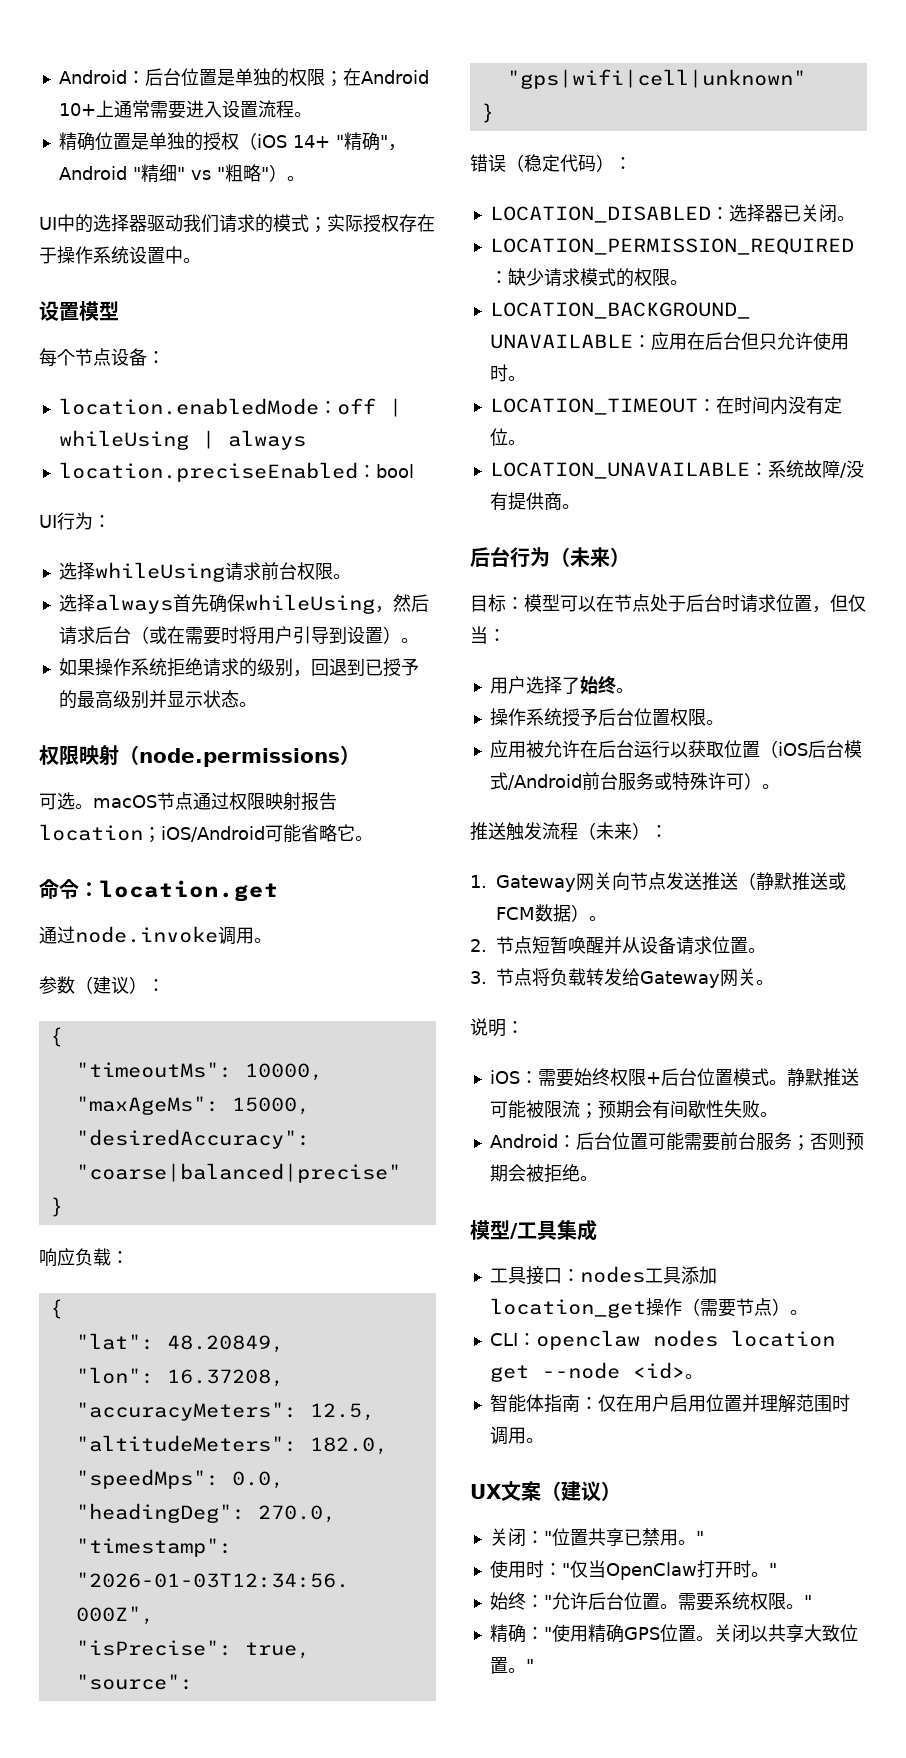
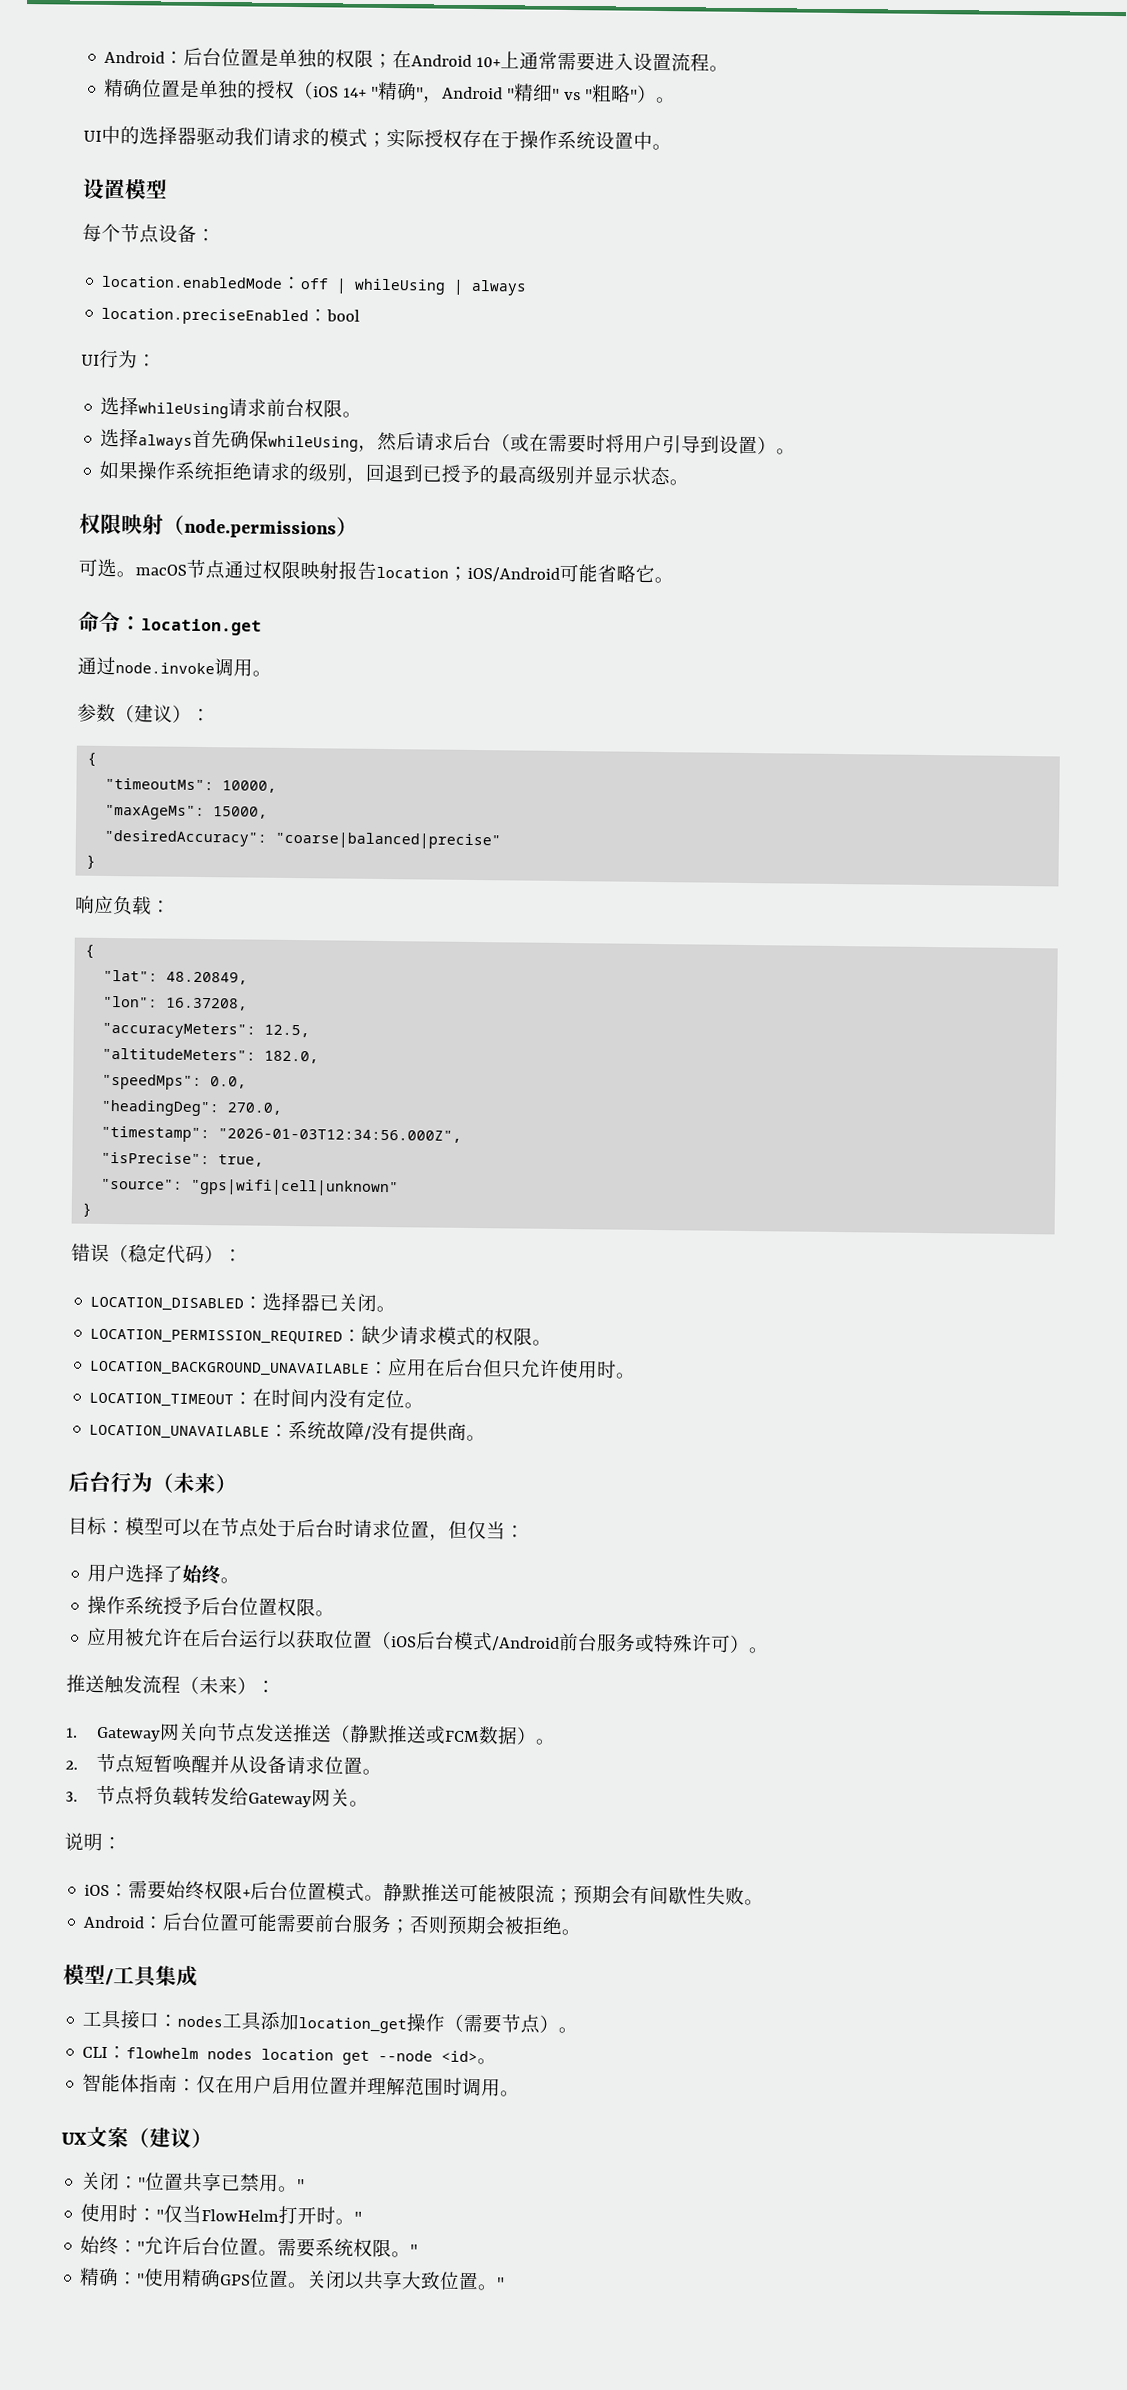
- CLI：openclaw nodes location get --node <id>。
+ CLI：flowhelm nodes location get --node <id>。
- 使用时："仅当OpenClaw打开时。
+ 使用时："仅当FlowHelm打开时。

